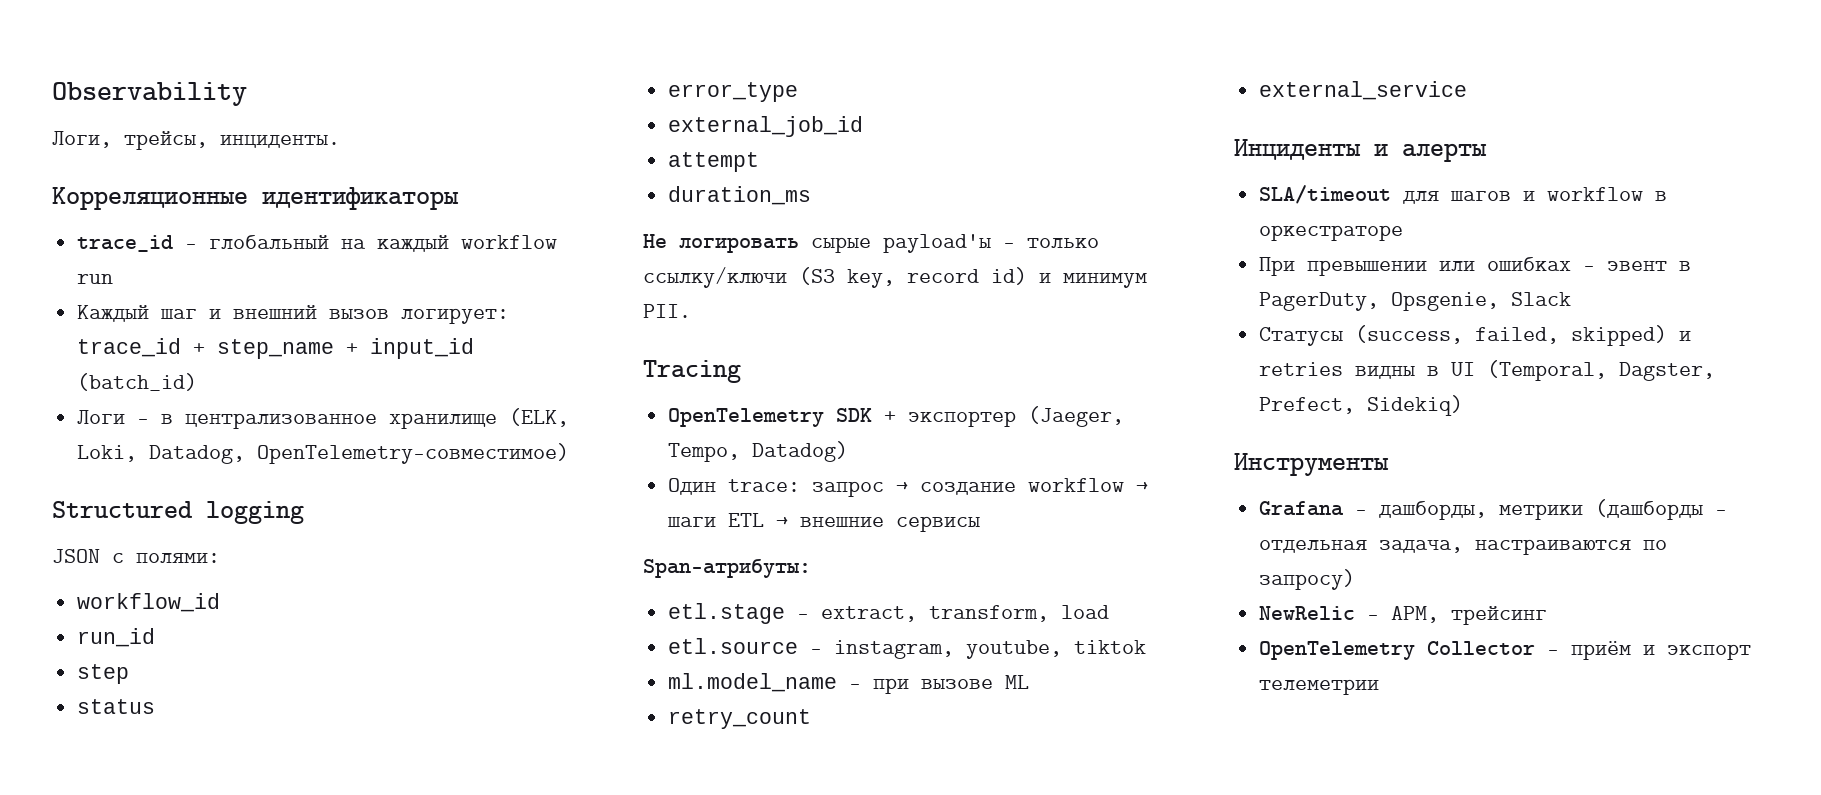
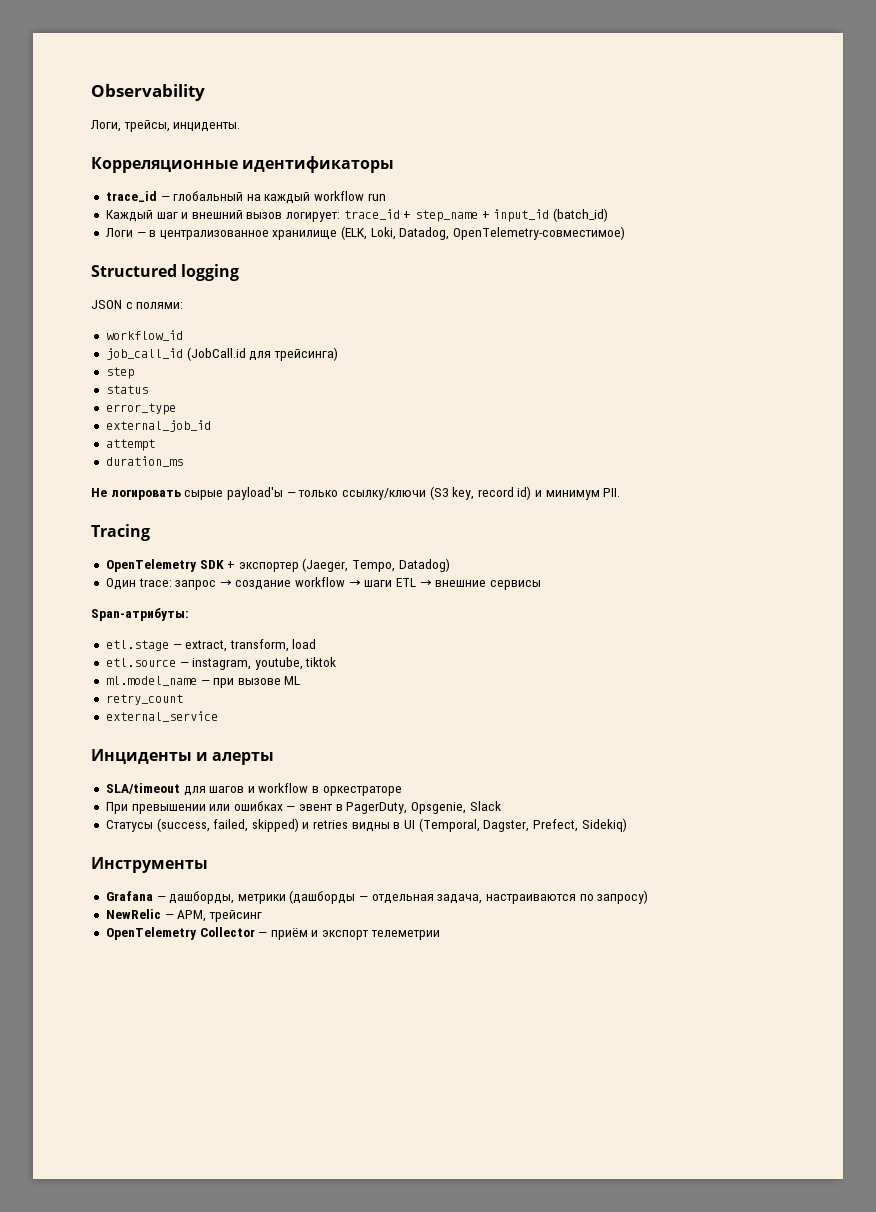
- run_id
+ job_call_id (JobCall.id для трейсинга)

